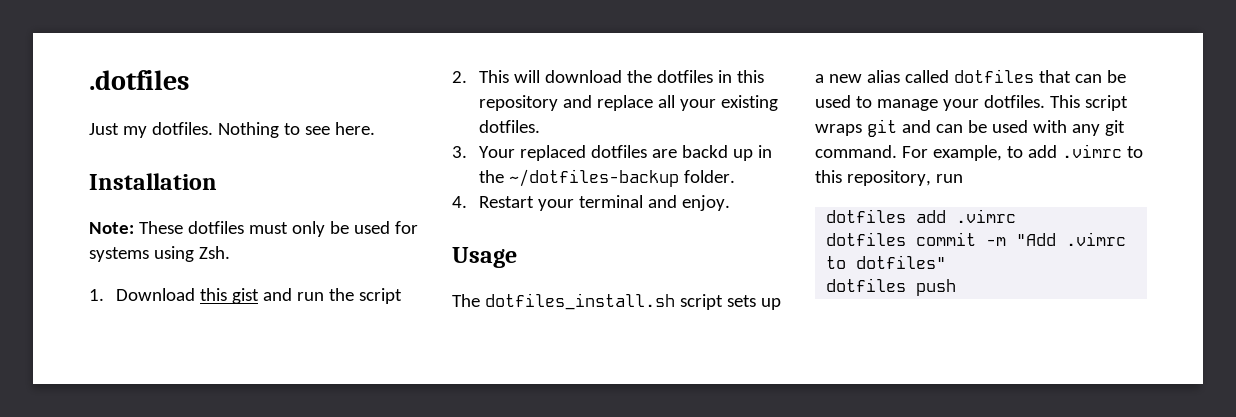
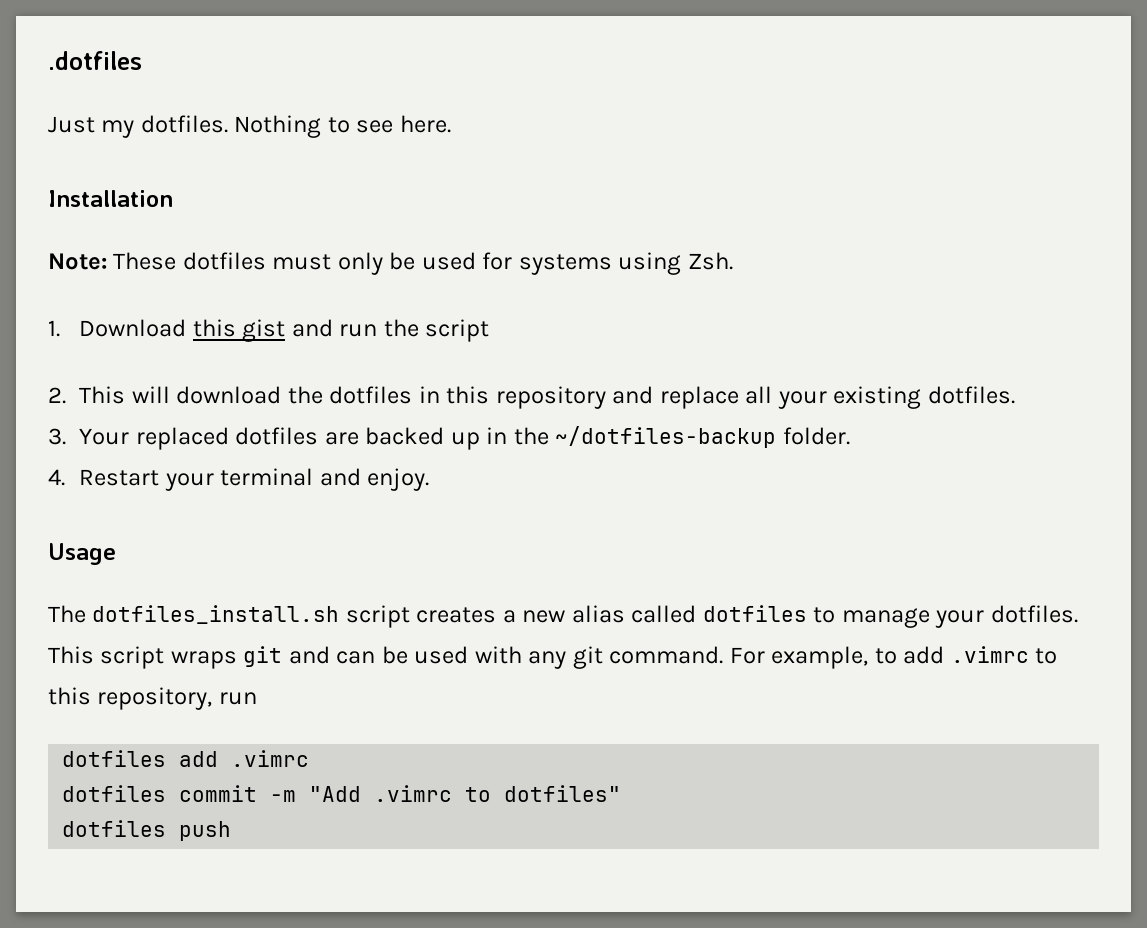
- 3. Your replaced dotfiles are backd up in the ~/dotfiles-backup folder.
+ 3. Your replaced dotfiles are backed up in the ~/dotfiles-backup folder.
- The dotfiles_install.sh script sets up a new alias called dotfiles that can be used to manage your dotfiles.
+ The dotfiles_install.sh script creates a new alias called dotfiles to manage your dotfiles.

